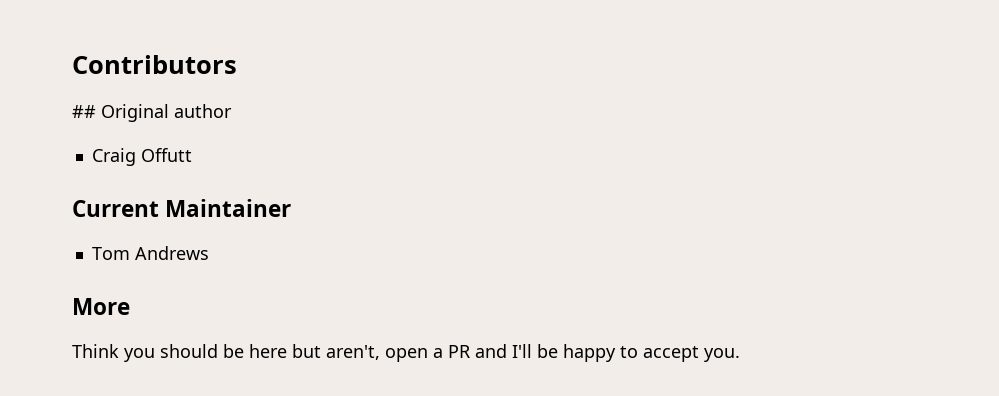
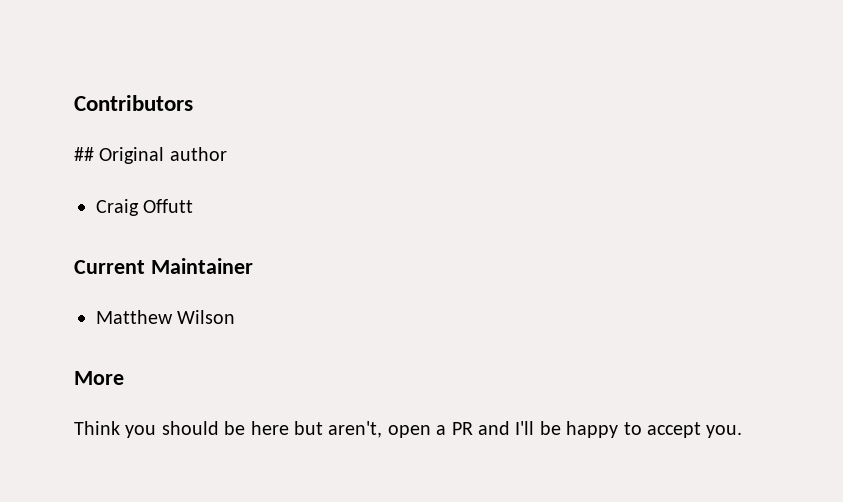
- Tom Andrews
+ Matthew Wilson

